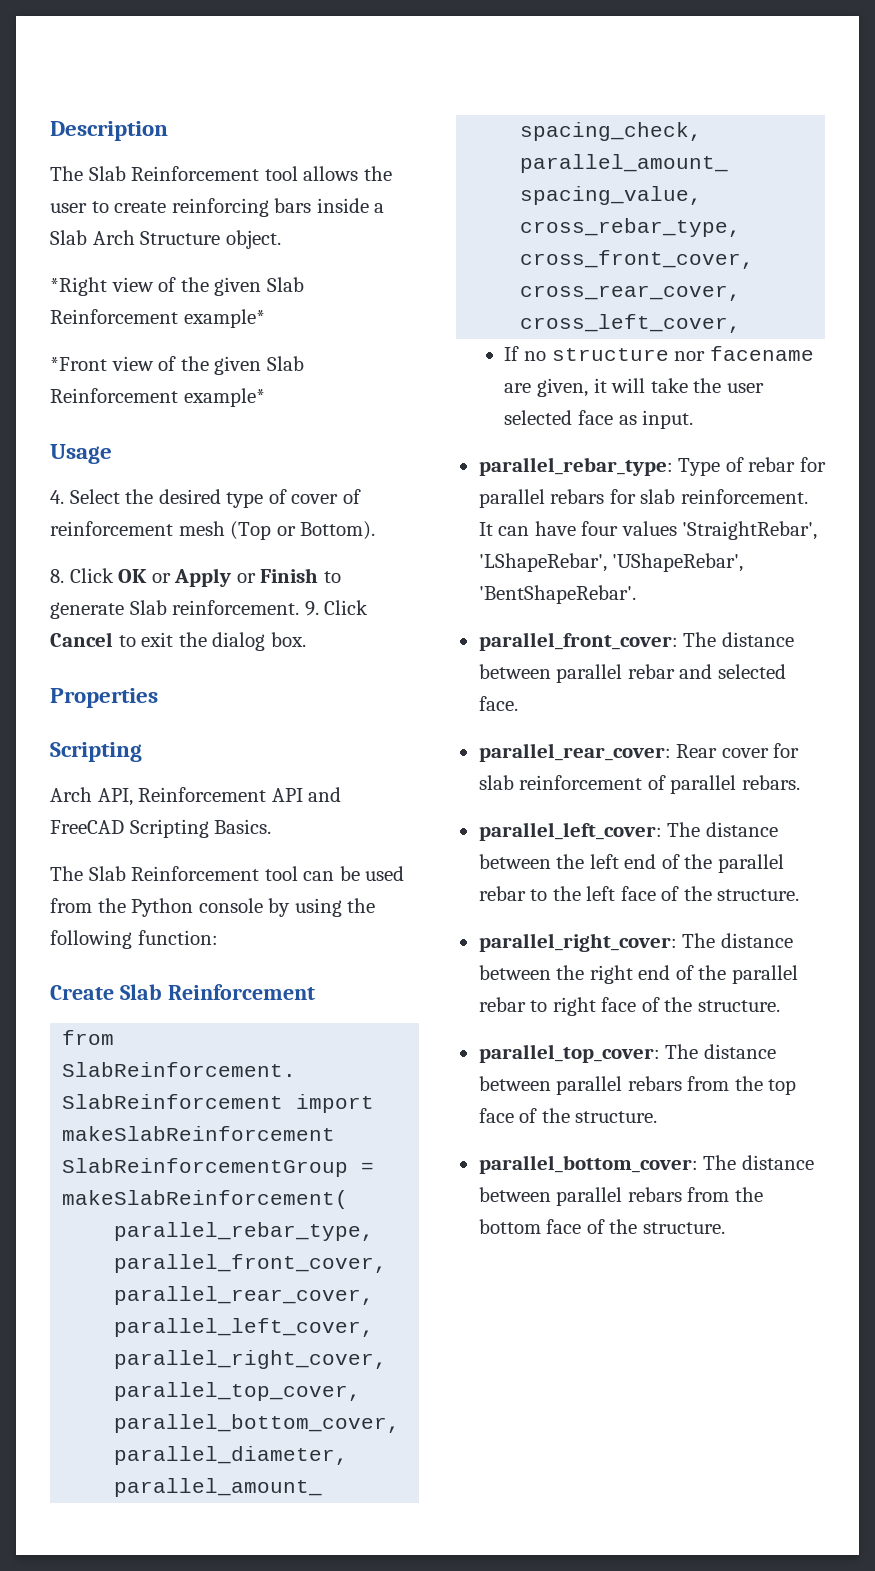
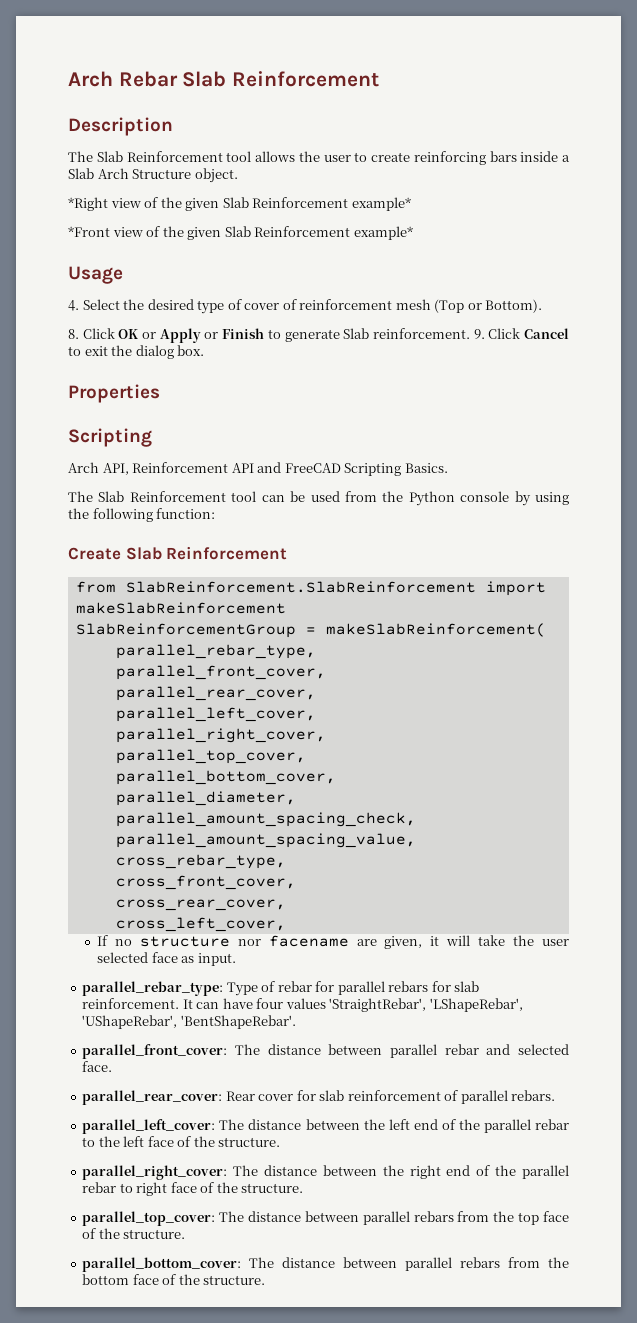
+ Arch Rebar Slab Reinforcement

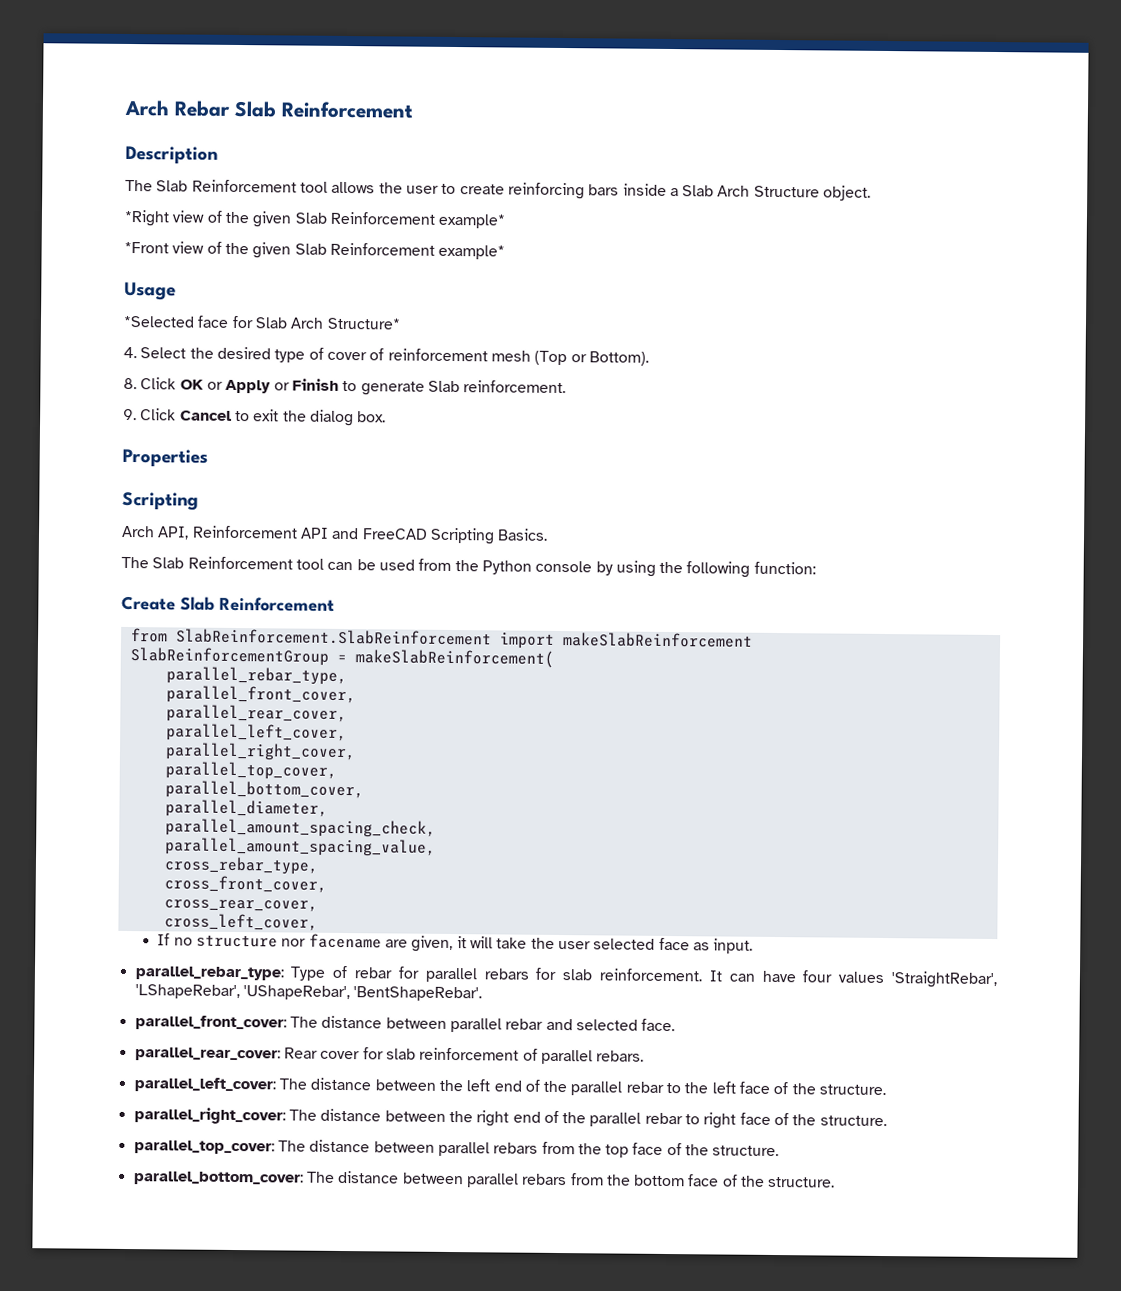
+ *Selected face for Slab Arch Structure*
- 8. Click OK or Apply or Finish to generate Slab reinforcement. 9. Click Cancel to exit the dialog box.
+ 8. Click OK or Apply or Finish to generate Slab reinforcement.
+ 9. Click Cancel to exit the dialog box.

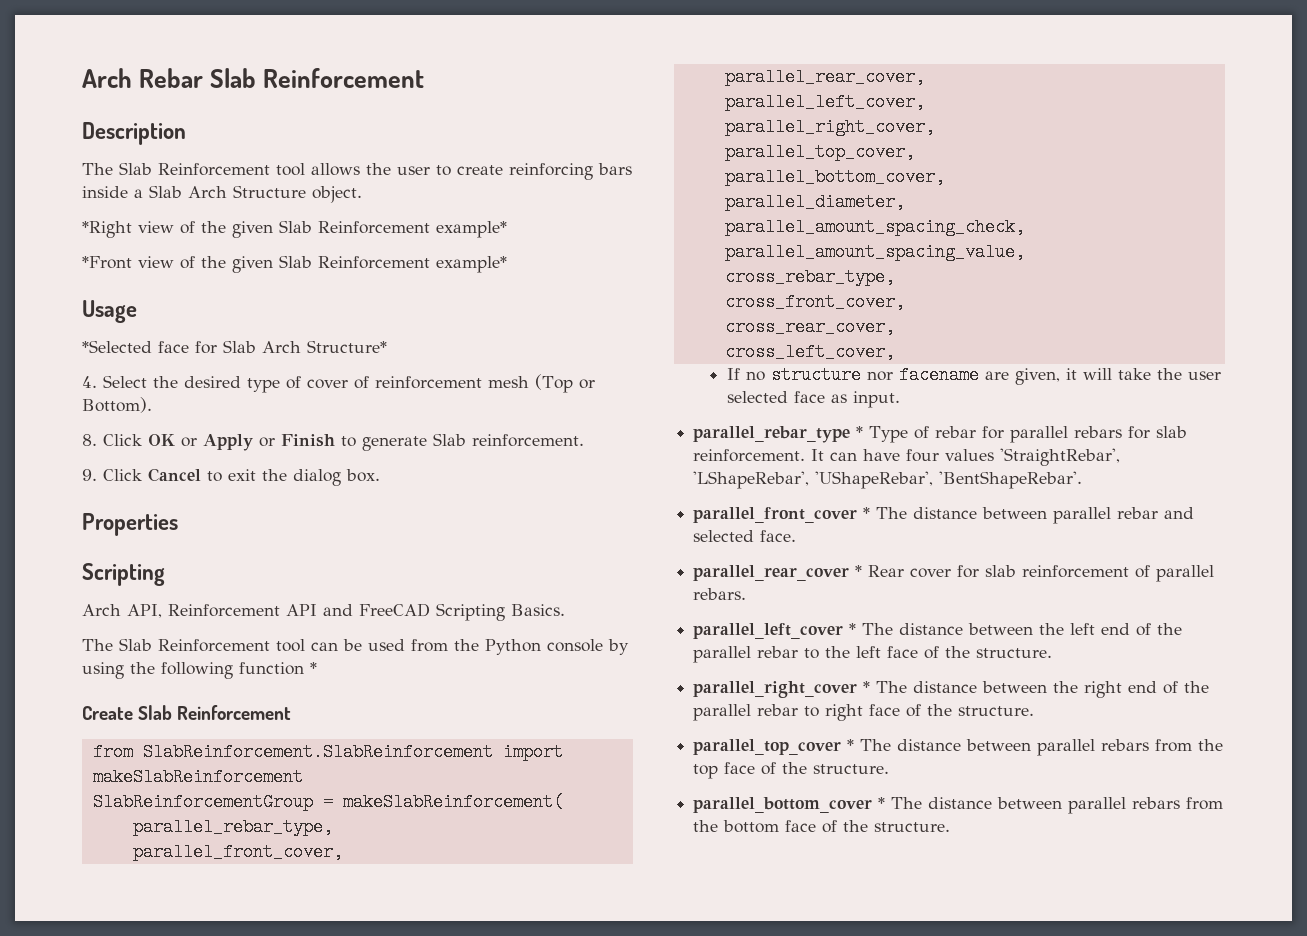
- The Slab Reinforcement tool can be used from the Python console by using the following function:
+ The Slab Reinforcement tool can be used from the Python console by using the following function *
- parallel_rebar_type: Type of rebar for parallel rebars for slab reinforcement.
+ parallel_rebar_type * Type of rebar for parallel rebars for slab reinforcement.
- parallel_front_cover: The distance between parallel rebar and selected face.
+ parallel_front_cover * The distance between parallel rebar and selected face.
- parallel_rear_cover: Rear cover for slab reinforcement of parallel rebars.
+ parallel_rear_cover * Rear cover for slab reinforcement of parallel rebars.
- parallel_left_cover: The distance between the left end of the parallel rebar to the left face of the structure.
+ parallel_left_cover * The distance between the left end of the parallel rebar to the left face of the structure.
- parallel_right_cover: The distance between the right end of the parallel rebar to right face of the structure.
+ parallel_right_cover * The distance between the right end of the parallel rebar to right face of the structure.
- parallel_top_cover: The distance between parallel rebars from the top face of the structure.
+ parallel_top_cover * The distance between parallel rebars from the top face of the structure.
- parallel_bottom_cover: The distance between parallel rebars from the bottom face of the structure.
+ parallel_bottom_cover * The distance between parallel rebars from the bottom face of the structure.

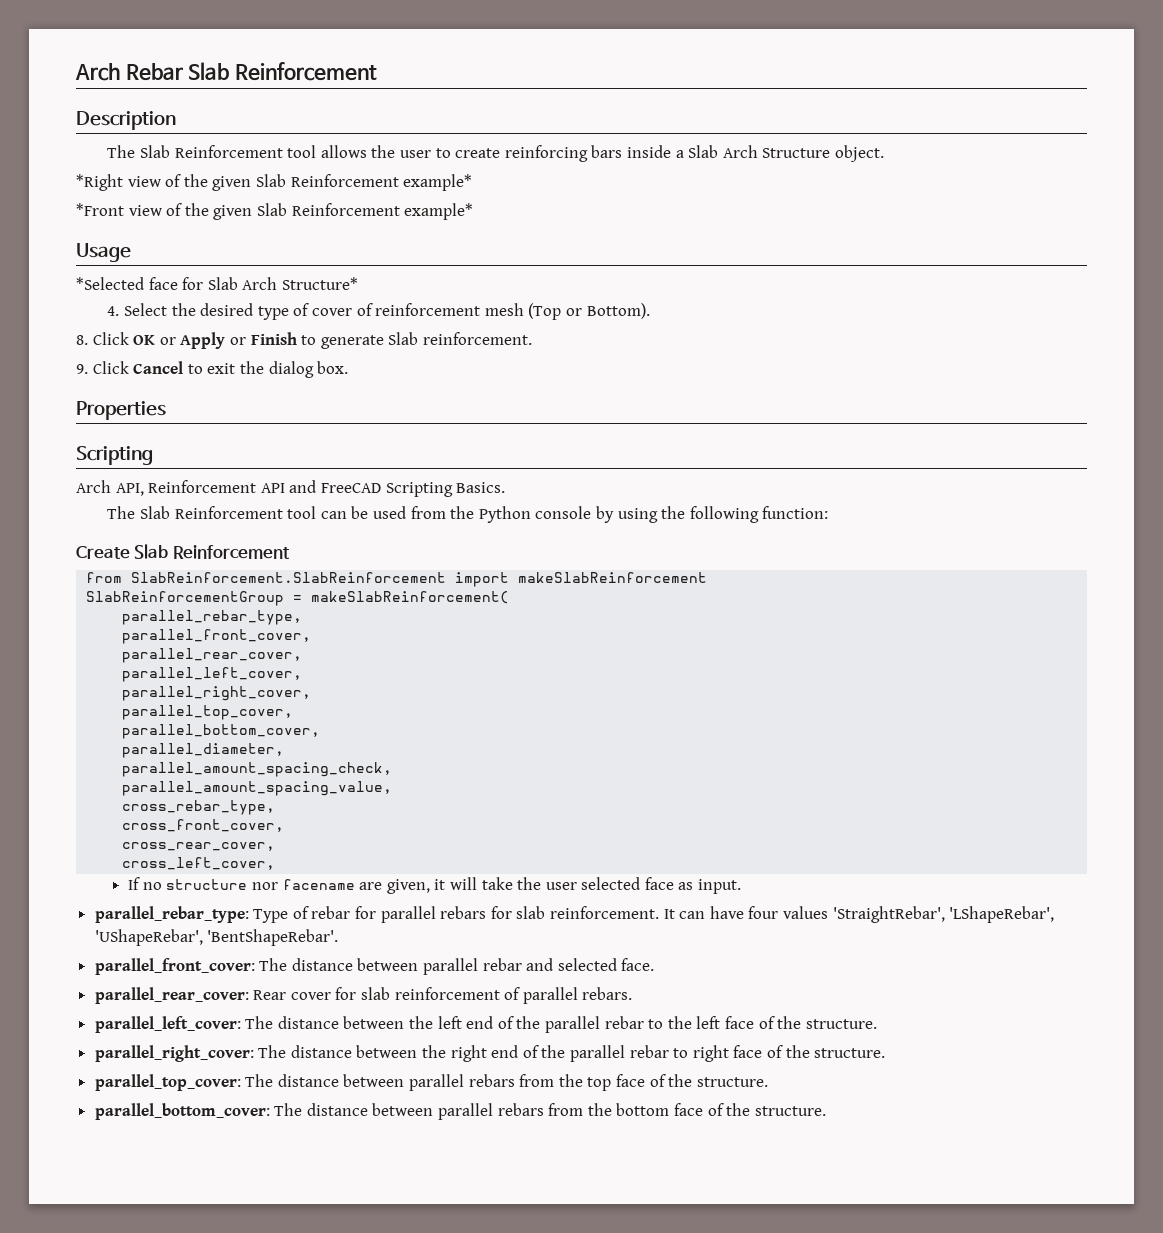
- The Slab Reinforcement tool can be used from the Python console by using the following function *
+ The Slab Reinforcement tool can be used from the Python console by using the following function:
- parallel_rebar_type * Type of rebar for parallel rebars for slab reinforcement.
+ parallel_rebar_type: Type of rebar for parallel rebars for slab reinforcement.
- parallel_front_cover * The distance between parallel rebar and selected face.
+ parallel_front_cover: The distance between parallel rebar and selected face.
- parallel_rear_cover * Rear cover for slab reinforcement of parallel rebars.
+ parallel_rear_cover: Rear cover for slab reinforcement of parallel rebars.
- parallel_left_cover * The distance between the left end of the parallel rebar to the left face of the structure.
+ parallel_left_cover: The distance between the left end of the parallel rebar to the left face of the structure.
- parallel_right_cover * The distance between the right end of the parallel rebar to right face of the structure.
+ parallel_right_cover: The distance between the right end of the parallel rebar to right face of the structure.
- parallel_top_cover * The distance between parallel rebars from the top face of the structure.
+ parallel_top_cover: The distance between parallel rebars from the top face of the structure.
- parallel_bottom_cover * The distance between parallel rebars from the bottom face of the structure.
+ parallel_bottom_cover: The distance between parallel rebars from the bottom face of the structure.

